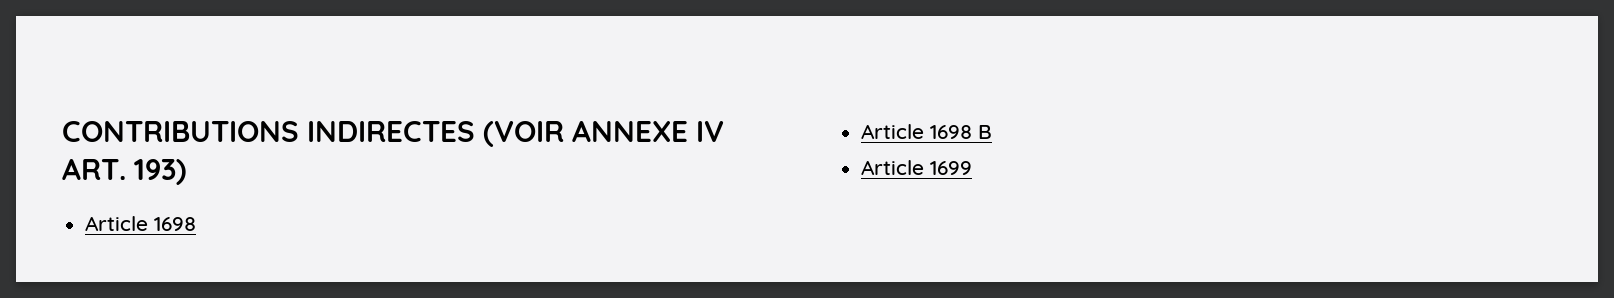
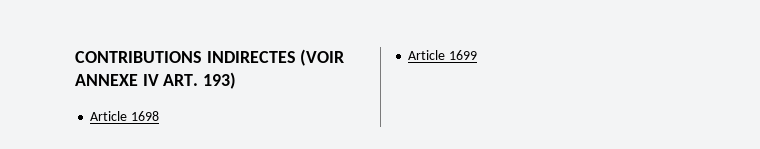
- Article 1698 B

